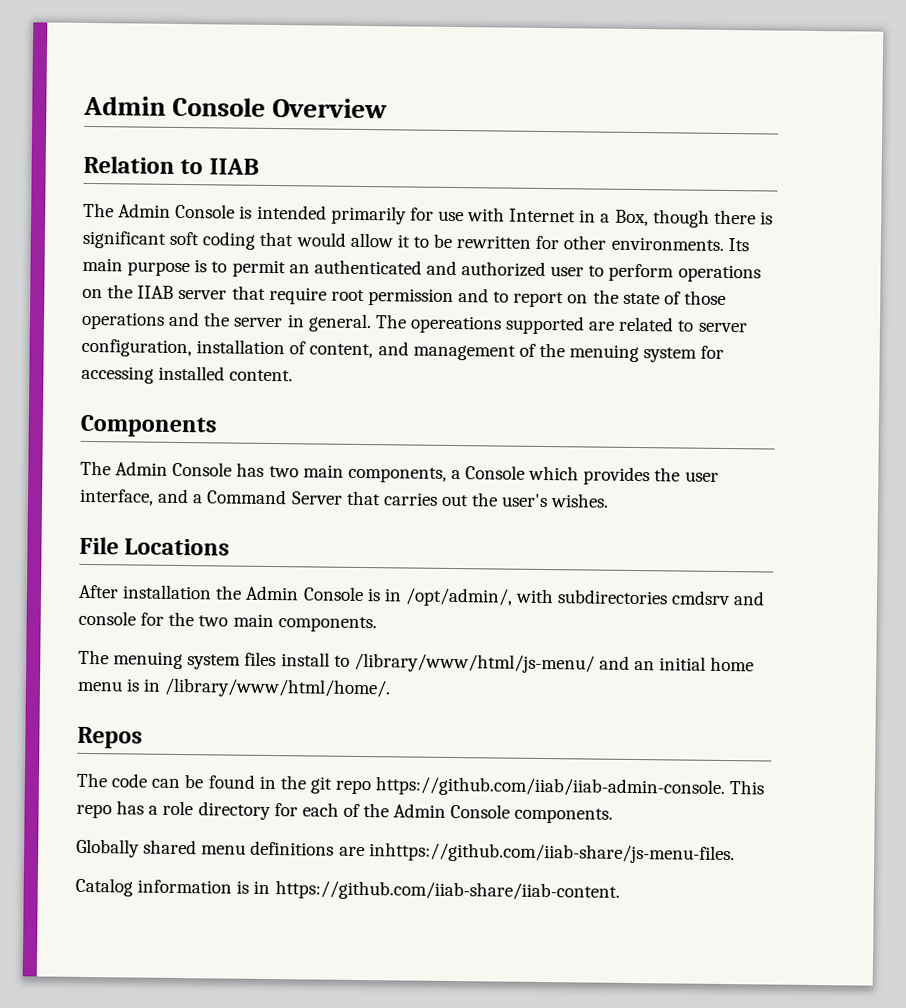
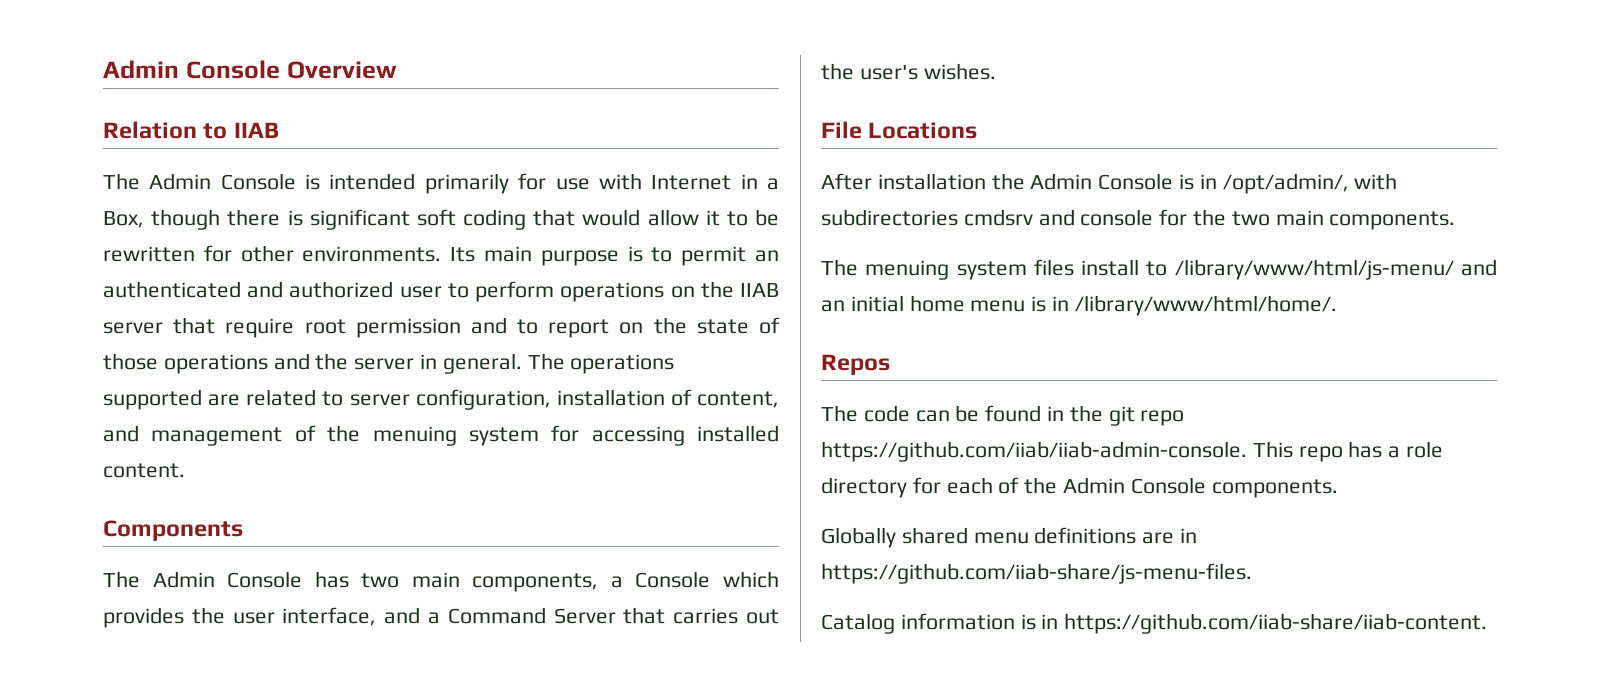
- The opereations supported are related to server configuration, installation of content, and management of the menuing system for accessing installed content.
+ The operations supported are related to server configuration, installation of content, and management of the menuing system for accessing installed content.
- Globally shared menu definitions are inhttps://github.com/iiab-share/js-menu-files.
+ Globally shared menu definitions are in https://github.com/iiab-share/js-menu-files.

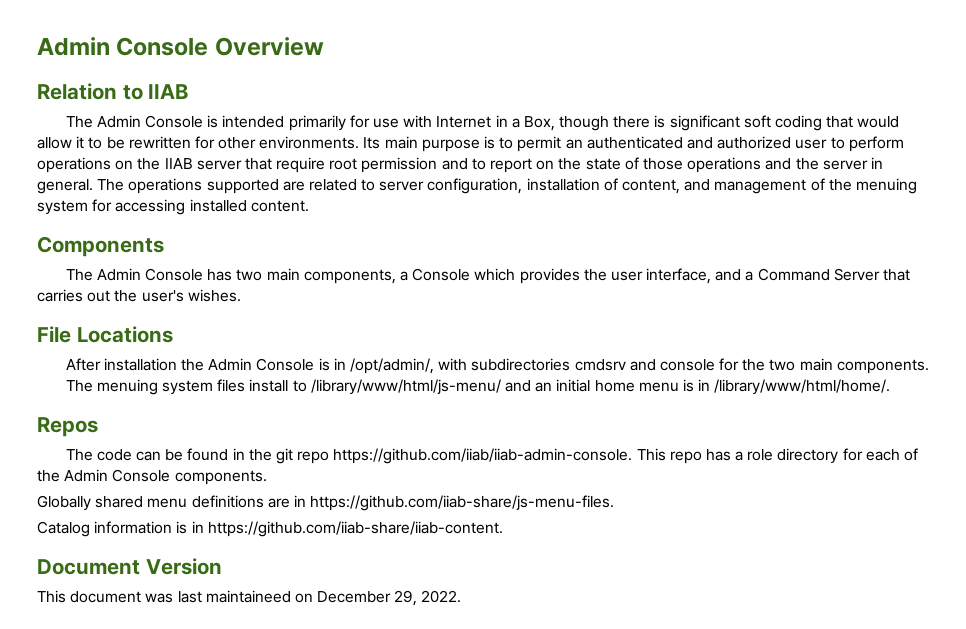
+ Document Version
+ This document was last maintaineed on December 29, 2022.

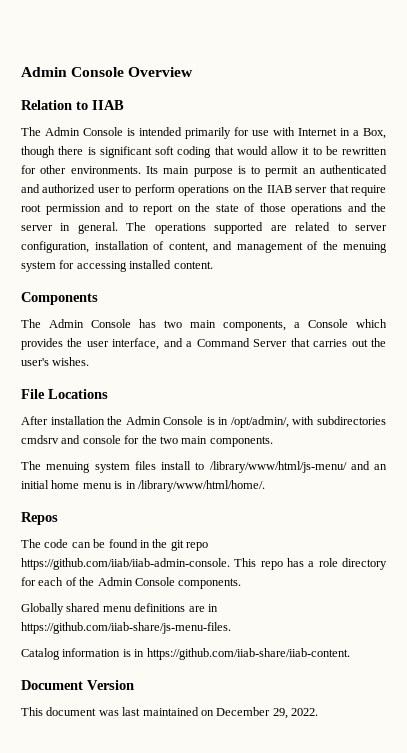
- This document was last maintaineed on December 29, 2022.
+ This document was last maintained on December 29, 2022.

